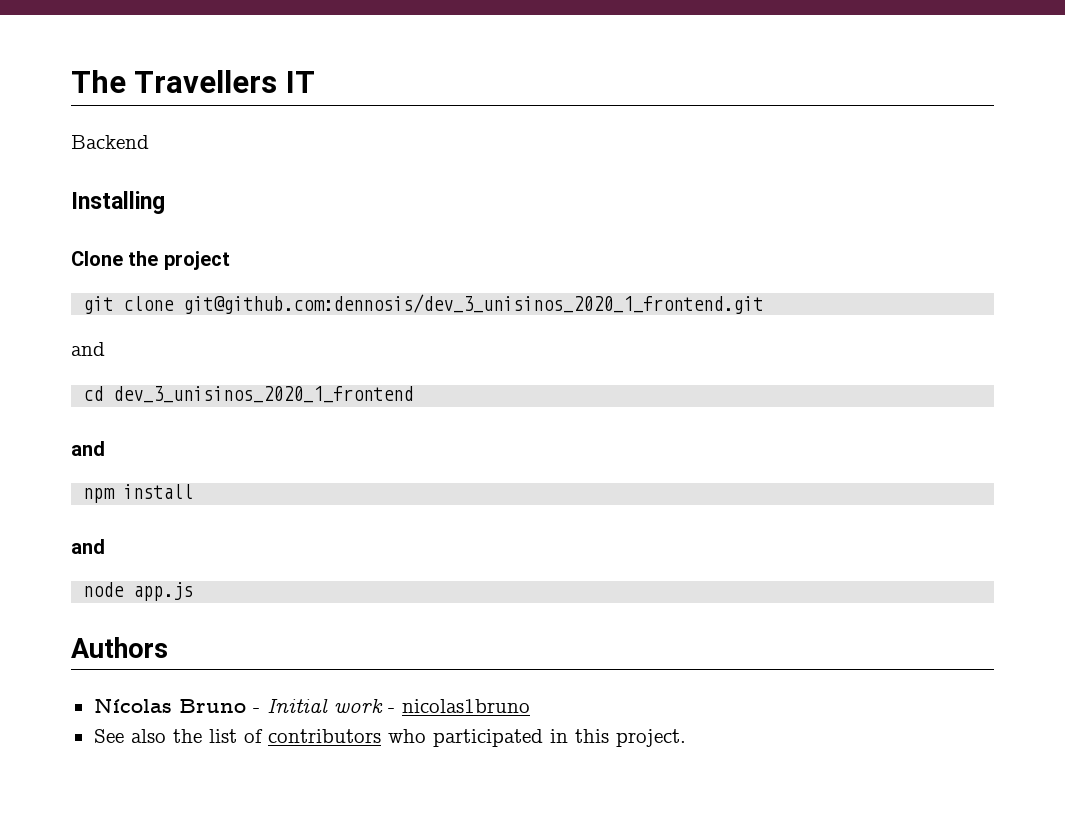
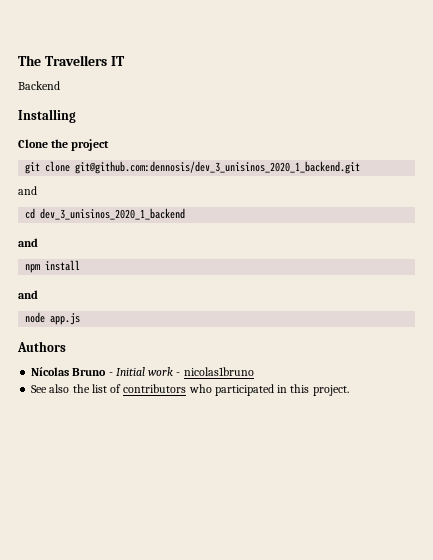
- git clone git@github.com:dennosis/dev_3_unisinos_2020_1_frontend.git
+ git clone git@github.com:dennosis/dev_3_unisinos_2020_1_backend.git
- cd dev_3_unisinos_2020_1_frontend
+ cd dev_3_unisinos_2020_1_backend

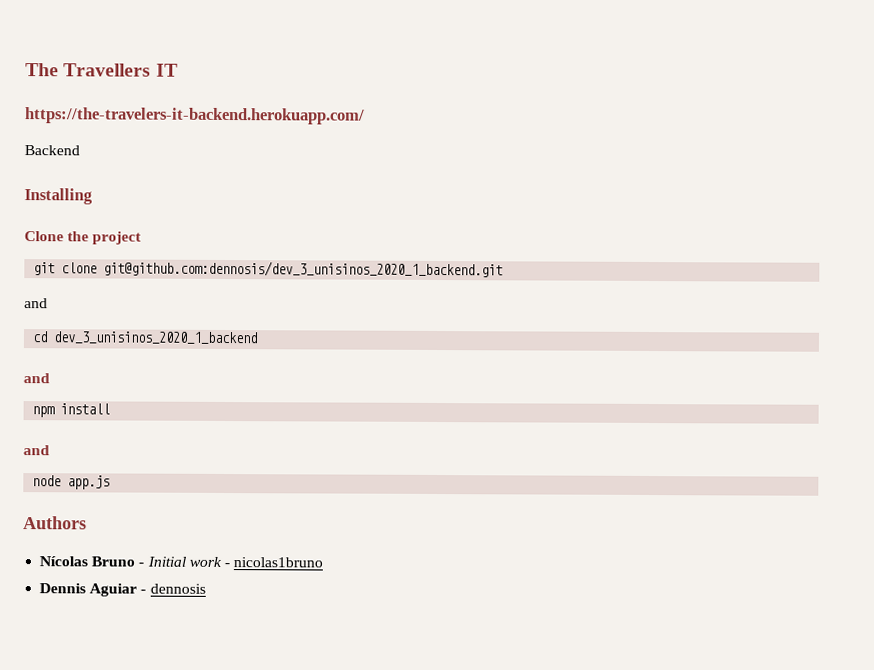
+ https://the-travelers-it-backend.herokuapp.com/
- See also the list of contributors who participated in this project.
+ Dennis Aguiar - dennosis

